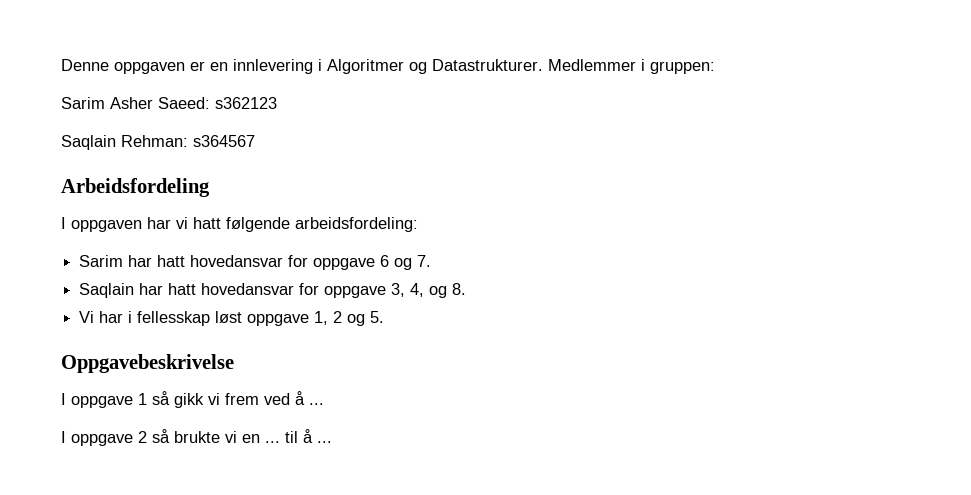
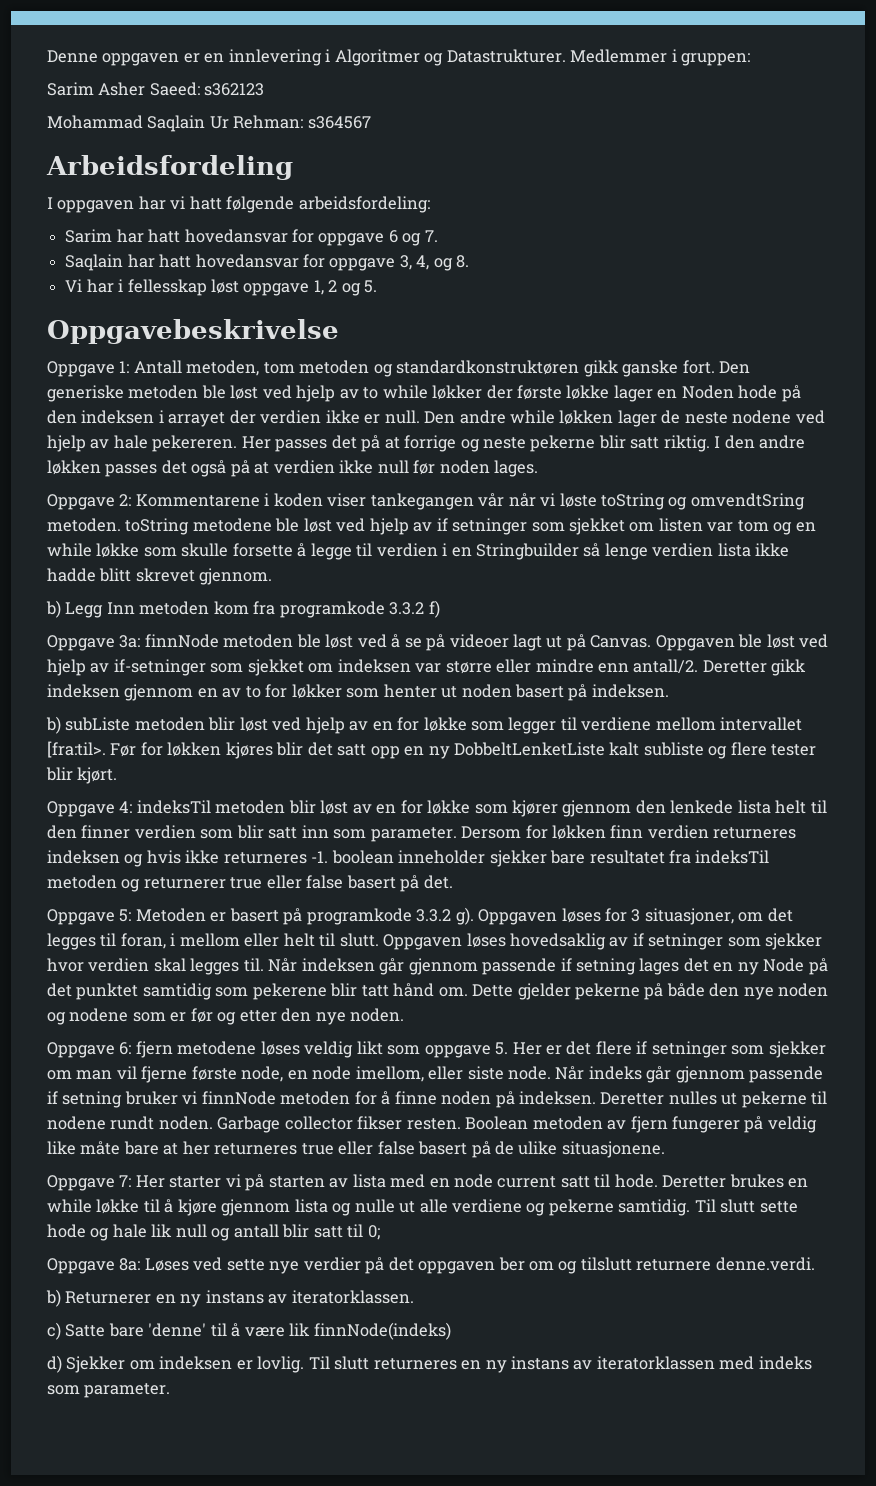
- Saqlain Rehman: s364567
+ Mohammad Saqlain Ur Rehman: s364567
- I oppgave 1 så gikk vi frem ved å ...
- I oppgave 2 så brukte vi en ... til å ...
+ Oppgave 1: Antall metoden, tom metoden og standardkonstruktøren gikk ganske fort. Den generiske metoden ble løst ved hjelp av to while løkker der første løkke lager en Noden hode på den indeksen i arrayet der verdien ikke er null. Den andre while løkken lager de neste nodene ved hjelp av hale pekereren. Her passes det på at forrige og neste pekerne blir satt riktig. I den andre løkken passes det også på at verdien ikke null før noden lages.
+ Oppgave 2: Kommentarene i koden viser tankegangen vår når vi løste toString og omvendtSring metoden. toString metodene ble løst ved hjelp av if setninger som sjekket om listen var tom og en while løkke som skulle forsette å legge til verdien i en Stringbuilder så lenge verdien lista ikke hadde blitt skrevet gjennom.
+ b) Legg Inn metoden kom fra programkode 3.3.2 f)
+ Oppgave 3a: finnNode metoden ble løst ved å se på videoer lagt ut på Canvas. Oppgaven ble løst ved hjelp av if-setninger som sjekket om indeksen var større eller mindre enn antall/2. Deretter gikk indeksen gjennom en av to for løkker som henter ut noden basert på indeksen.
+ b) subListe metoden blir løst ved hjelp av en for løkke som legger til verdiene mellom intervallet [fra:til>. Før for løkken kjøres blir det satt opp en ny DobbeltLenketListe kalt subliste og flere tester blir kjørt.
+ Oppgave 4: indeksTil metoden blir løst av en for løkke som kjører gjennom den lenkede lista helt til den finner verdien som blir satt inn som parameter. Dersom for løkken finn verdien returneres indeksen og hvis ikke returneres -1. boolean inneholder sjekker bare resultatet fra indeksTil metoden og returnerer true eller false basert på det.
+ Oppgave 5: Metoden er basert på programkode 3.3.2 g). Oppgaven løses for 3 situasjoner, om det legges til foran, i mellom eller helt til slutt. Oppgaven løses hovedsaklig av if setninger som sjekker hvor verdien skal legges til. Når indeksen går gjennom passende if setning lages det en ny Node på det punktet samtidig som pekerene blir tatt hånd om. Dette gjelder pekerne på både den nye noden og nodene som er før og etter den nye noden.
+ Oppgave 6: fjern metodene løses veldig likt som oppgave 5. Her er det flere if setninger som sjekker om man vil fjerne første node, en node imellom, eller siste node. Når indeks går gjennom passende if setning bruker vi finnNode metoden for å finne noden på indeksen. Deretter nulles ut pekerne til nodene rundt noden. Garbage collector fikser resten. Boolean metoden av fjern fungerer på veldig like måte bare at her returneres true eller false basert på de ulike situasjonene.
+ Oppgave 7: Her starter vi på starten av lista med en node current satt til hode. Deretter brukes en while løkke til å kjøre gjennom lista og nulle ut alle verdiene og pekerne samtidig. Til slutt sette hode og hale lik null og antall blir satt til 0;
+ Oppgave 8a: Løses ved sette nye verdier på det oppgaven ber om og tilslutt returnere denne.verdi.
+ b) Returnerer en ny instans av iteratorklassen.
+ c) Satte bare 'denne' til å være lik finnNode(indeks)
+ d) Sjekker om indeksen er lovlig. Til slutt returneres en ny instans av iteratorklassen med indeks som parameter.

